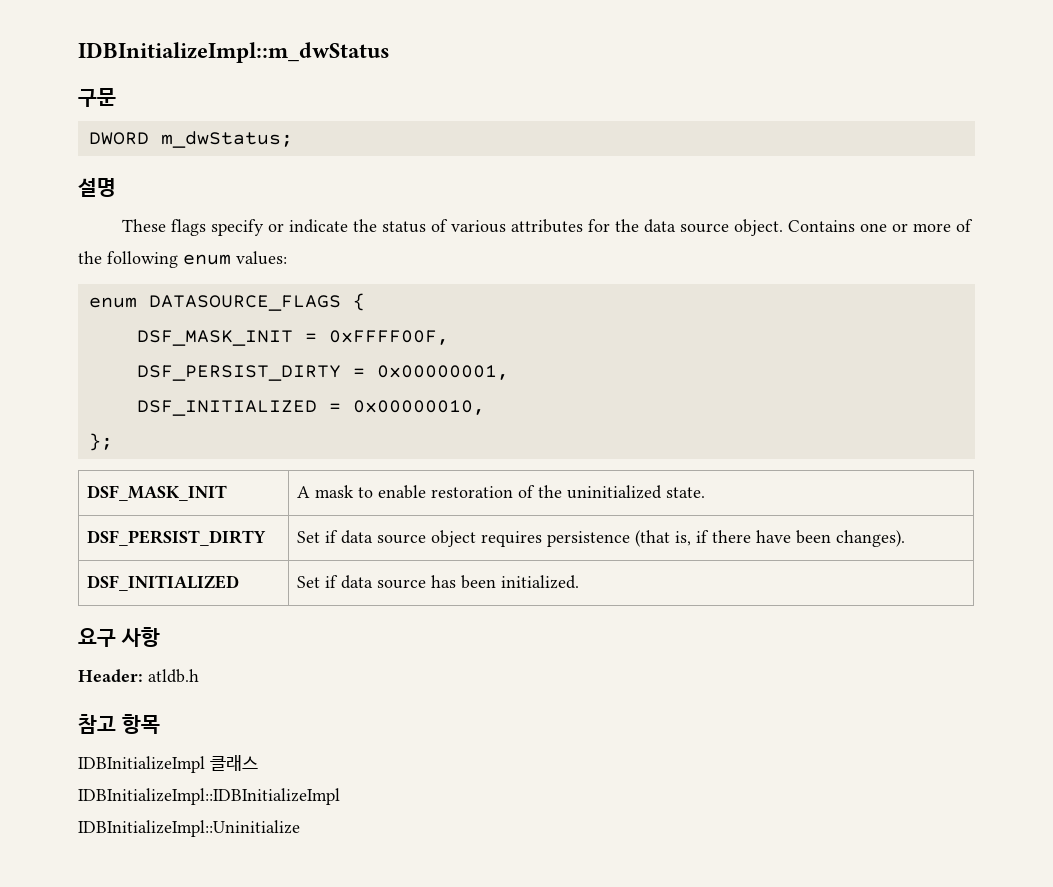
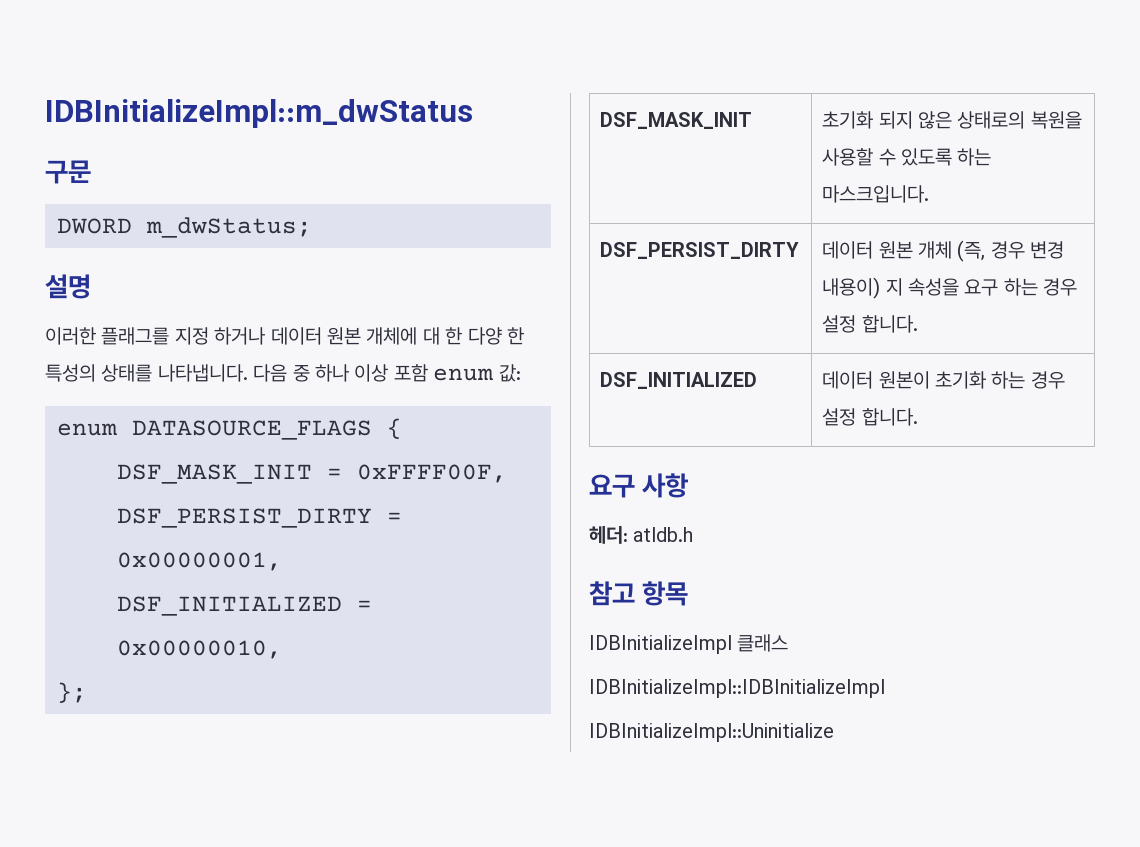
- These flags specify or indicate the status of various attributes for the data source object. Contains one or more of the following enum values:
+ 이러한 플래그를 지정 하거나 데이터 원본 개체에 대 한 다양 한 특성의 상태를 나타냅니다. 다음 중 하나 이상 포함 enum 값:
- DSF_MASK_INIT | A mask to enable restoration of the uninitialized state.
- DSF_PERSIST_DIRTY | Set if data source object requires persistence (that is, if there have been changes).
- DSF_INITIALIZED | Set if data source has been initialized.
+ DSF_MASK_INIT | 초기화 되지 않은 상태로의 복원을 사용할 수 있도록 하는 마스크입니다.
+ DSF_PERSIST_DIRTY | 데이터 원본 개체 (즉, 경우 변경 내용이) 지 속성을 요구 하는 경우 설정 합니다.
+ DSF_INITIALIZED | 데이터 원본이 초기화 하는 경우 설정 합니다.
- Header: atldb.h
+ 헤더: atldb.h

